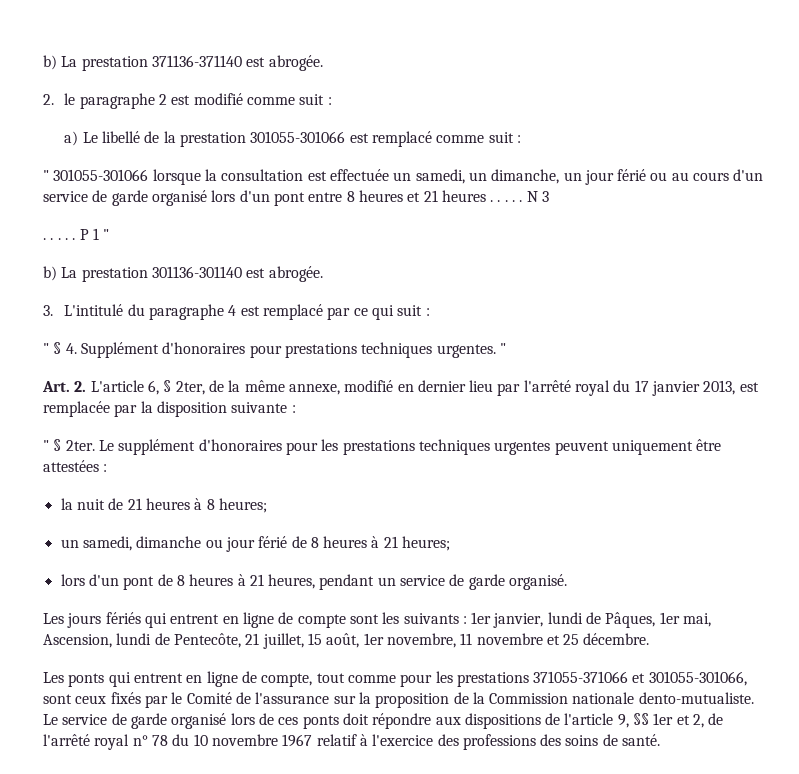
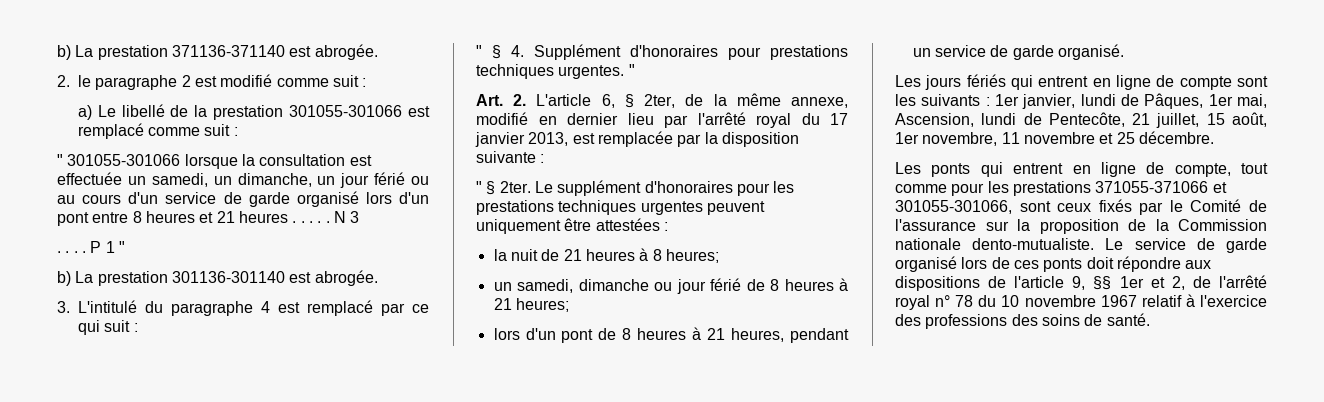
  N 3
- . . . . .
+ . . . .

